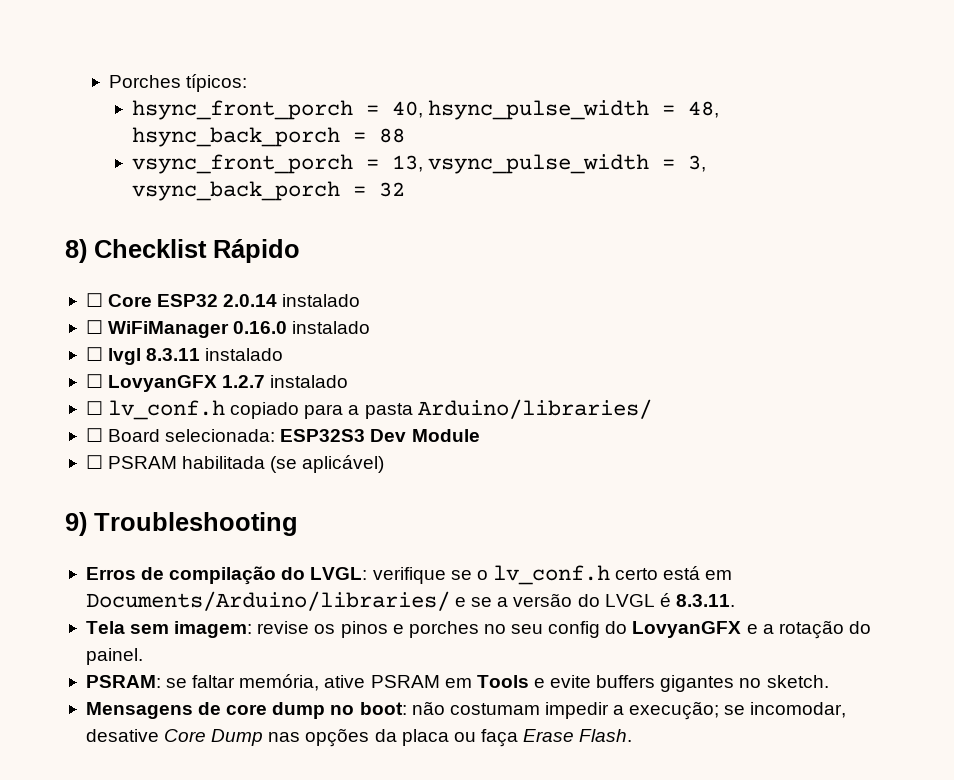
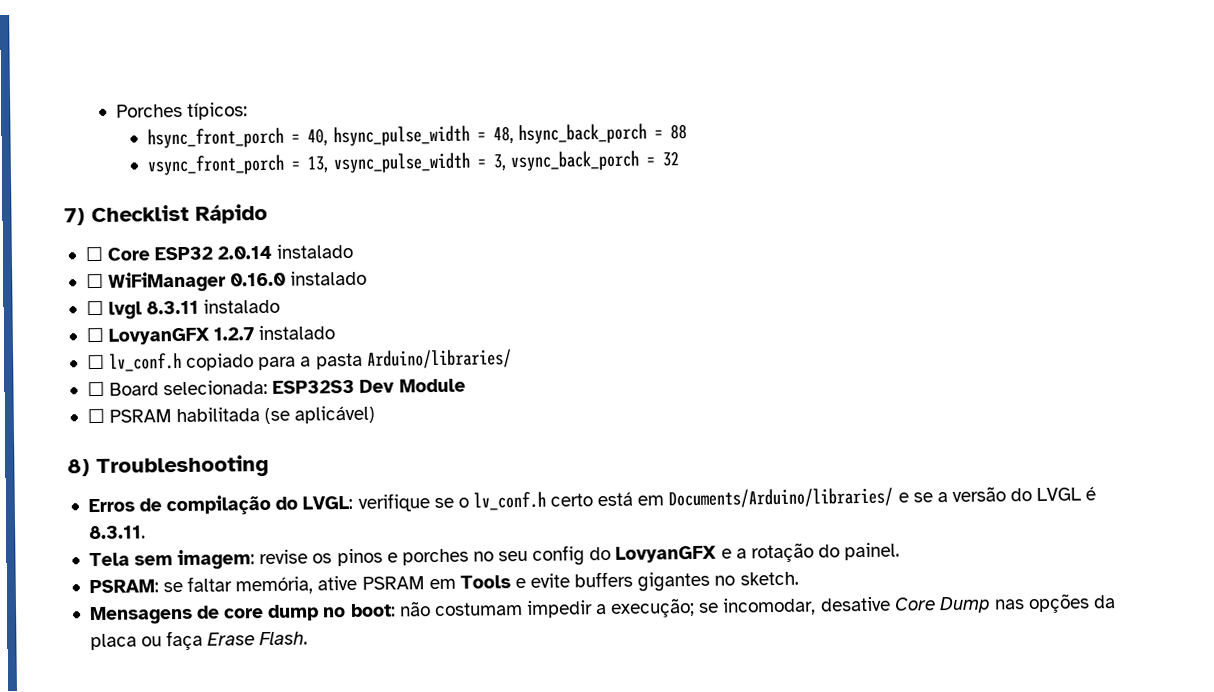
- 8) Checklist Rápido
+ 7) Checklist Rápido
- 9) Troubleshooting
+ 8) Troubleshooting

